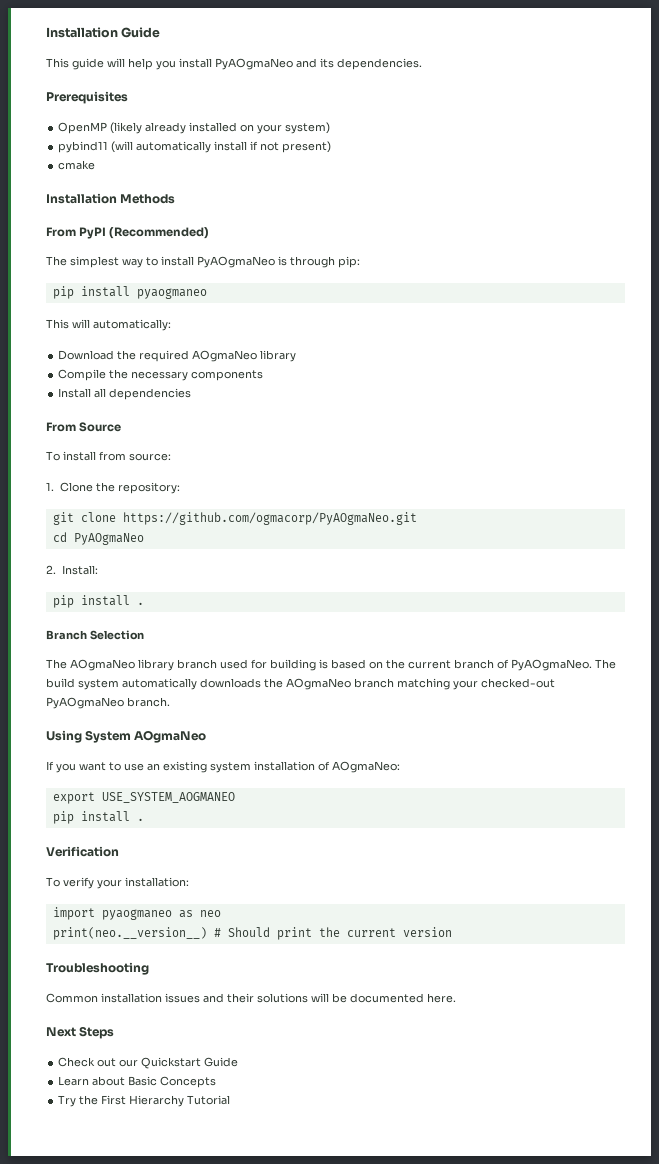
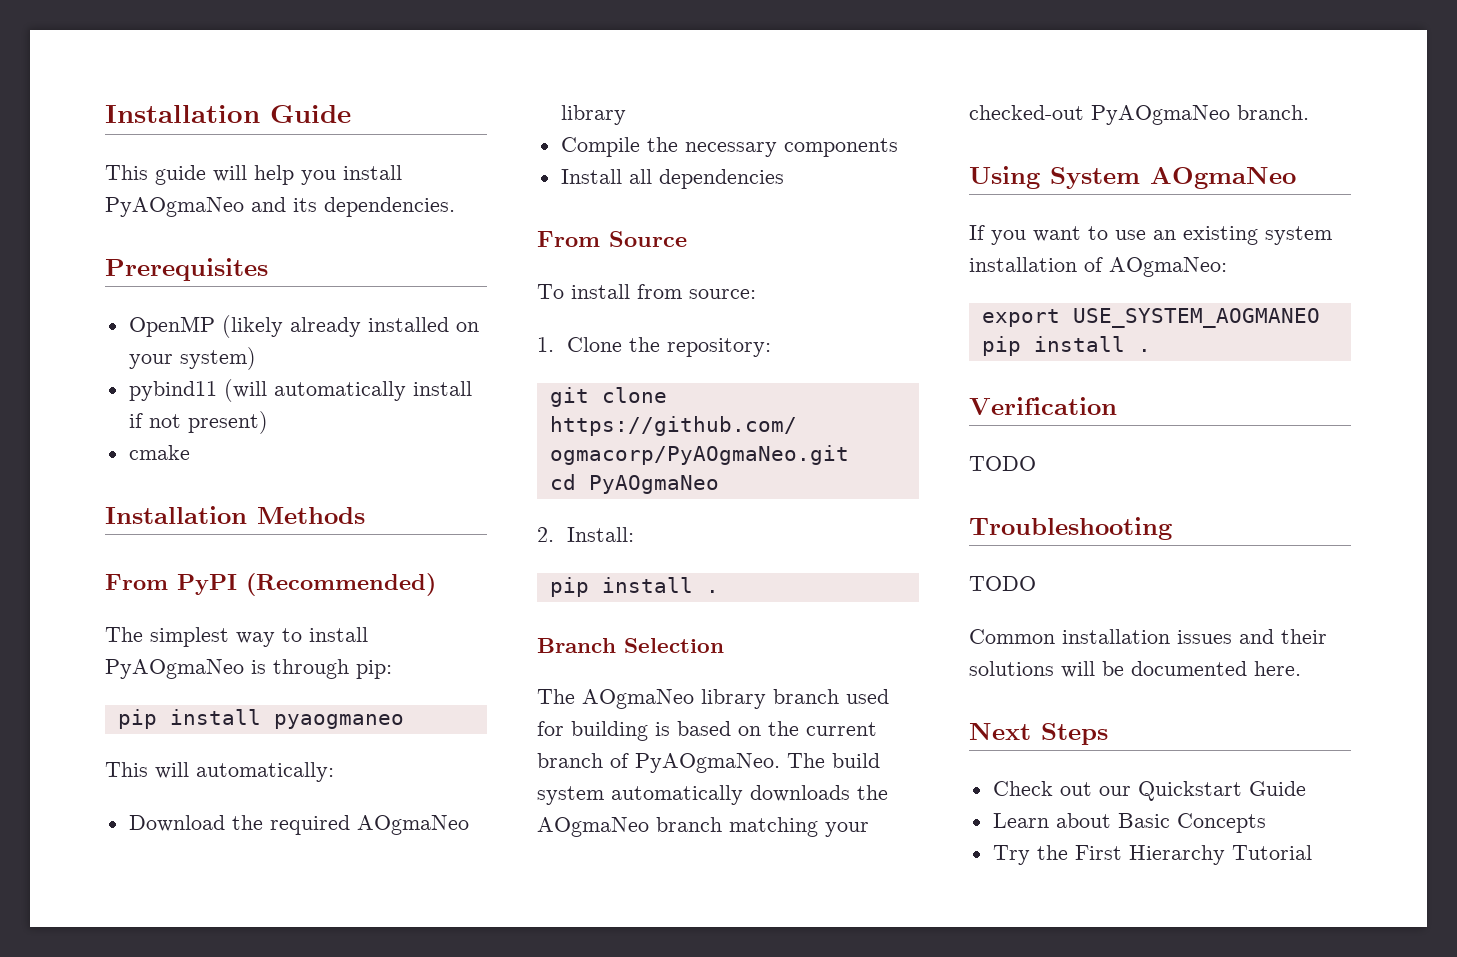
  Verification
- To verify your installation:
- import pyaogmaneo as neo
- print(neo.__version__) # Should print the current version
+ TODO
  Troubleshooting
+ TODO

